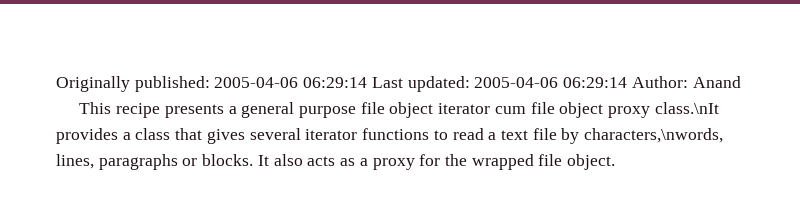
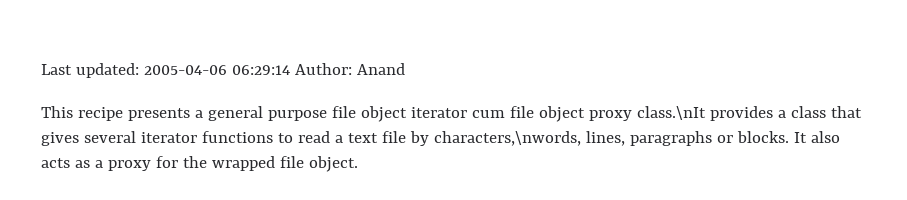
- Originally published: 2005-04-06 06:29:14 Last updated: 2005-04-06 06:29:14 Author: Anand
+ Last updated: 2005-04-06 06:29:14 Author: Anand

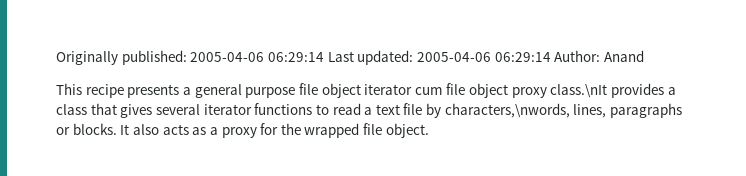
- Last updated: 2005-04-06 06:29:14 Author: Anand
+ Originally published: 2005-04-06 06:29:14 Last updated: 2005-04-06 06:29:14 Author: Anand

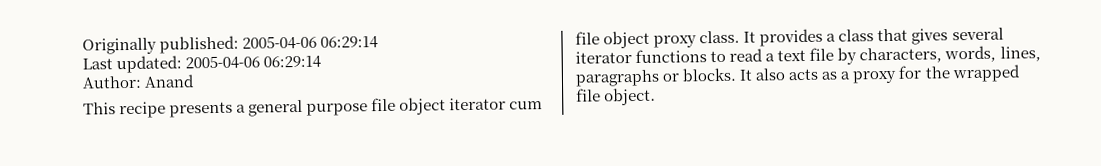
- Originally published: 2005-04-06 06:29:14 Last updated: 2005-04-06 06:29:14 Author: Anand
+ Originally published: 2005-04-06 06:29:14
+ Last updated: 2005-04-06 06:29:14
+ Author: Anand
- This recipe presents a general purpose file object iterator cum file object proxy class.\nIt provides a class that gives several iterator functions to read a text file by characters,\nwords, lines, paragraphs or blocks.
+ This recipe presents a general purpose file object iterator cum file object proxy class. It provides a class that gives several iterator functions to read a text file by characters, words, lines, paragraphs or blocks.

